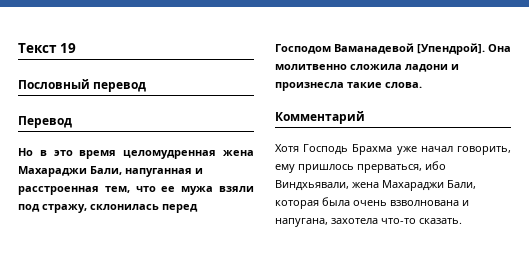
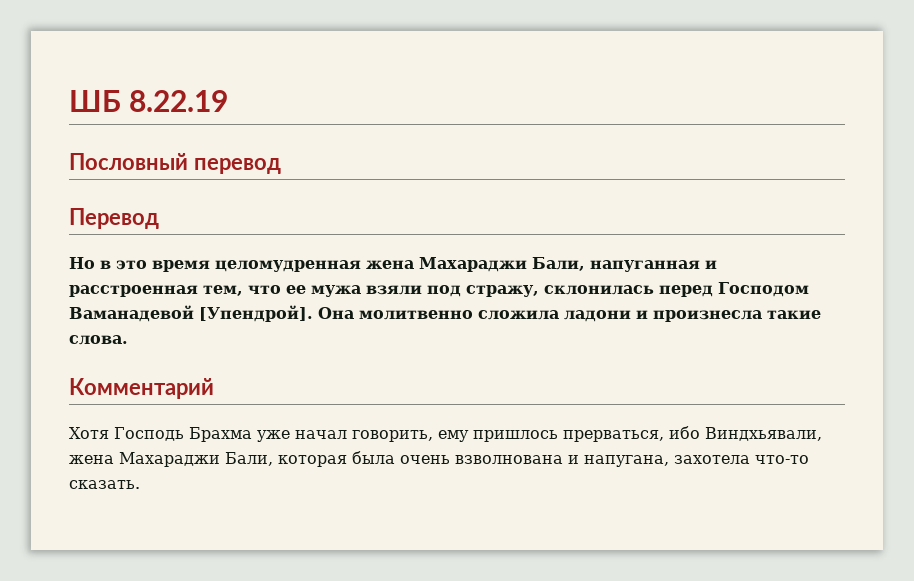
- Текст 19
+ ШБ 8.22.19

